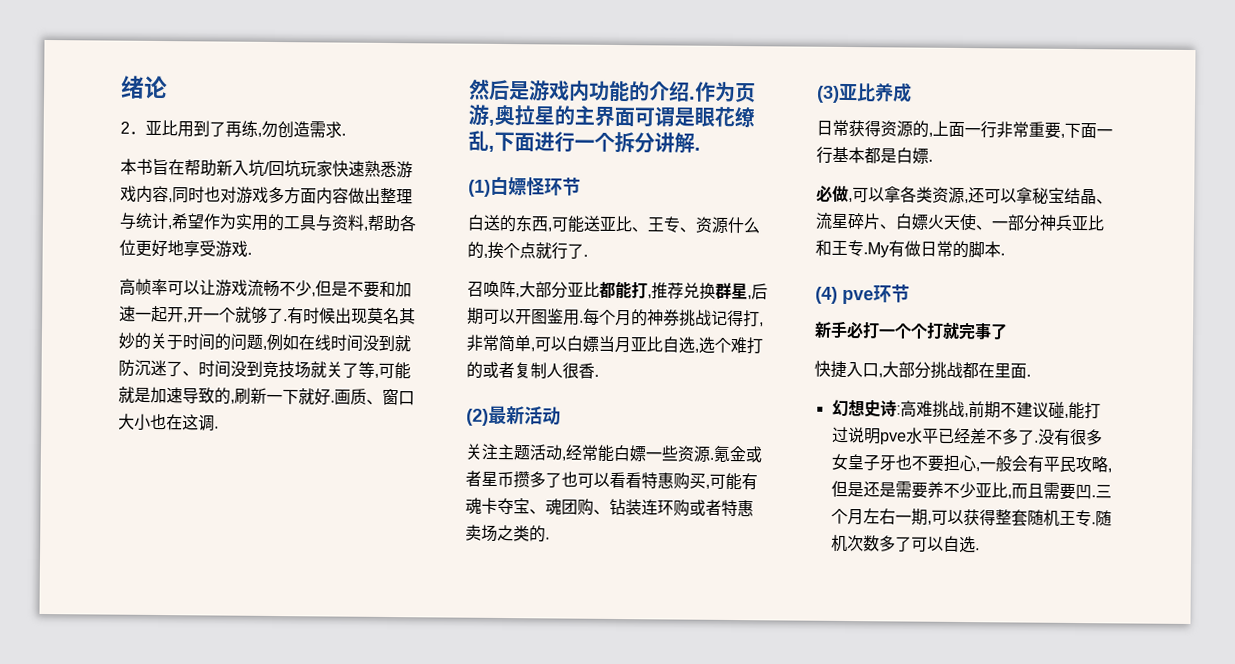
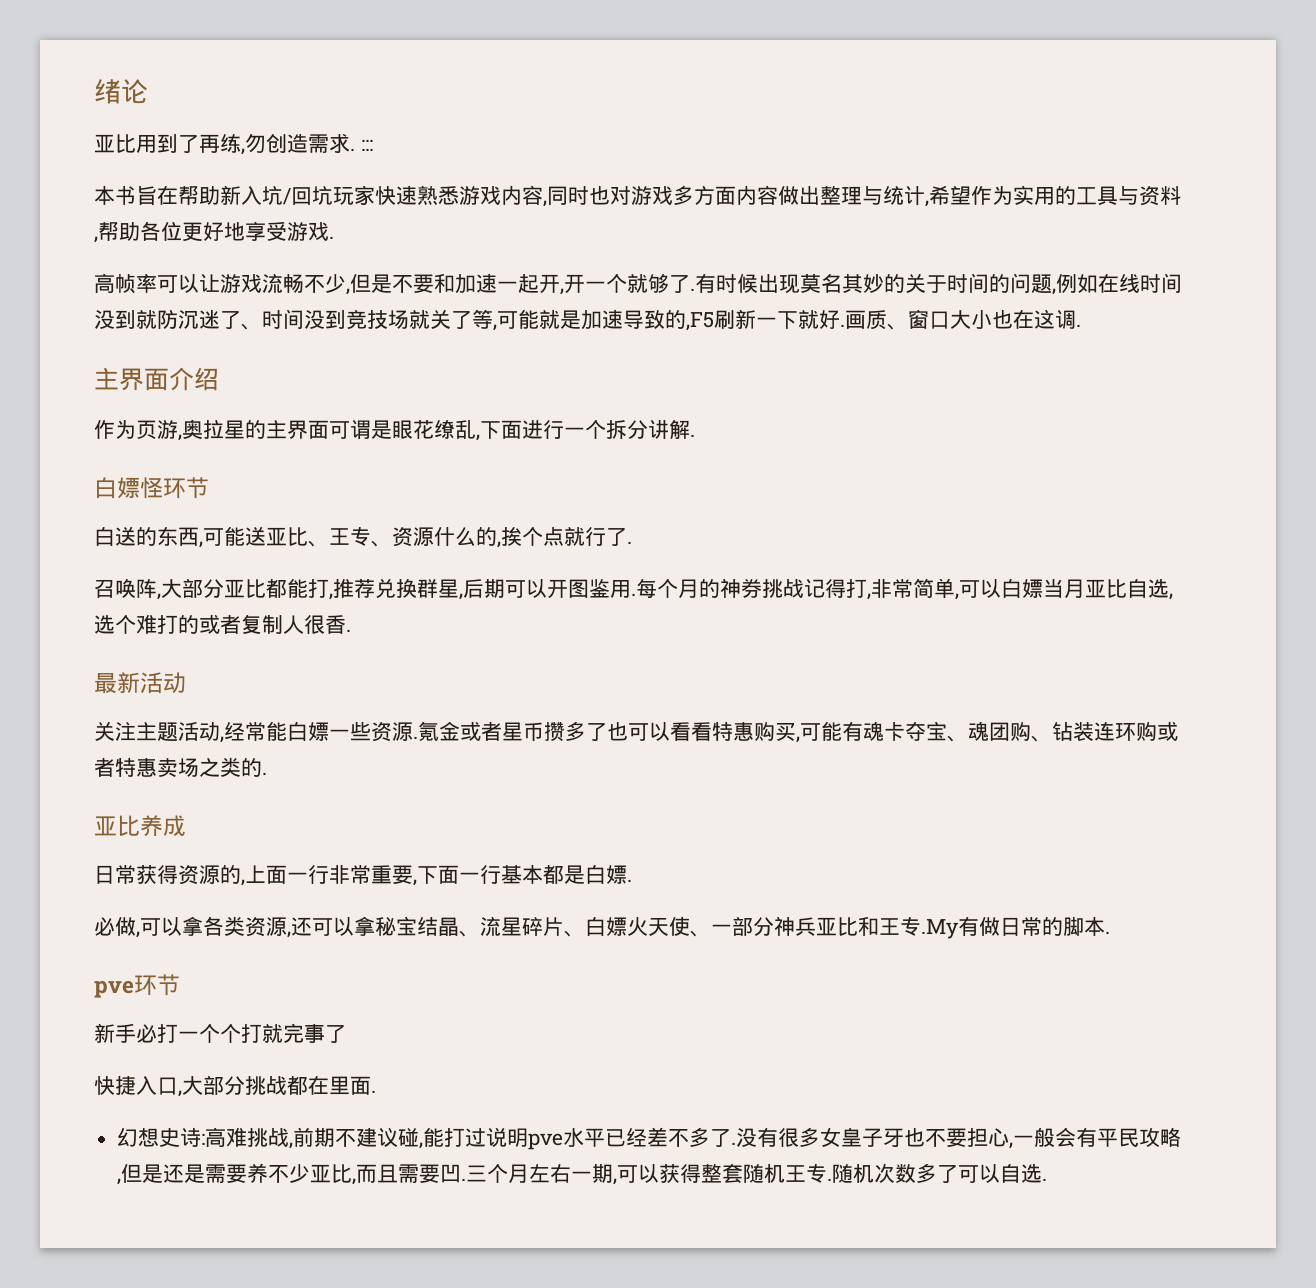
- 2．亚比用到了再练,勿创造需求.
+ 亚比用到了再练,勿创造需求. :::
- 有时候出现莫名其妙的关于时间的问题,例如在线时间没到就防沉迷了、时间没到竞技场就关了等,可能就是加速导致的,刷新一下就好.
+ 有时候出现莫名其妙的关于时间的问题,例如在线时间没到就防沉迷了、时间没到竞技场就关了等,可能就是加速导致的,F5刷新一下就好.
- 然后是游戏内功能的介绍.作为页游,奥拉星的主界面可谓是眼花缭乱,下面进行一个拆分讲解.
+ 主界面介绍
+ 作为页游,奥拉星的主界面可谓是眼花缭乱,下面进行一个拆分讲解.
- (1)白嫖怪环节
+ 白嫖怪环节
- (2)最新活动
+ 最新活动
- (3)亚比养成
+ 亚比养成
- (4) pve环节
+ pve环节

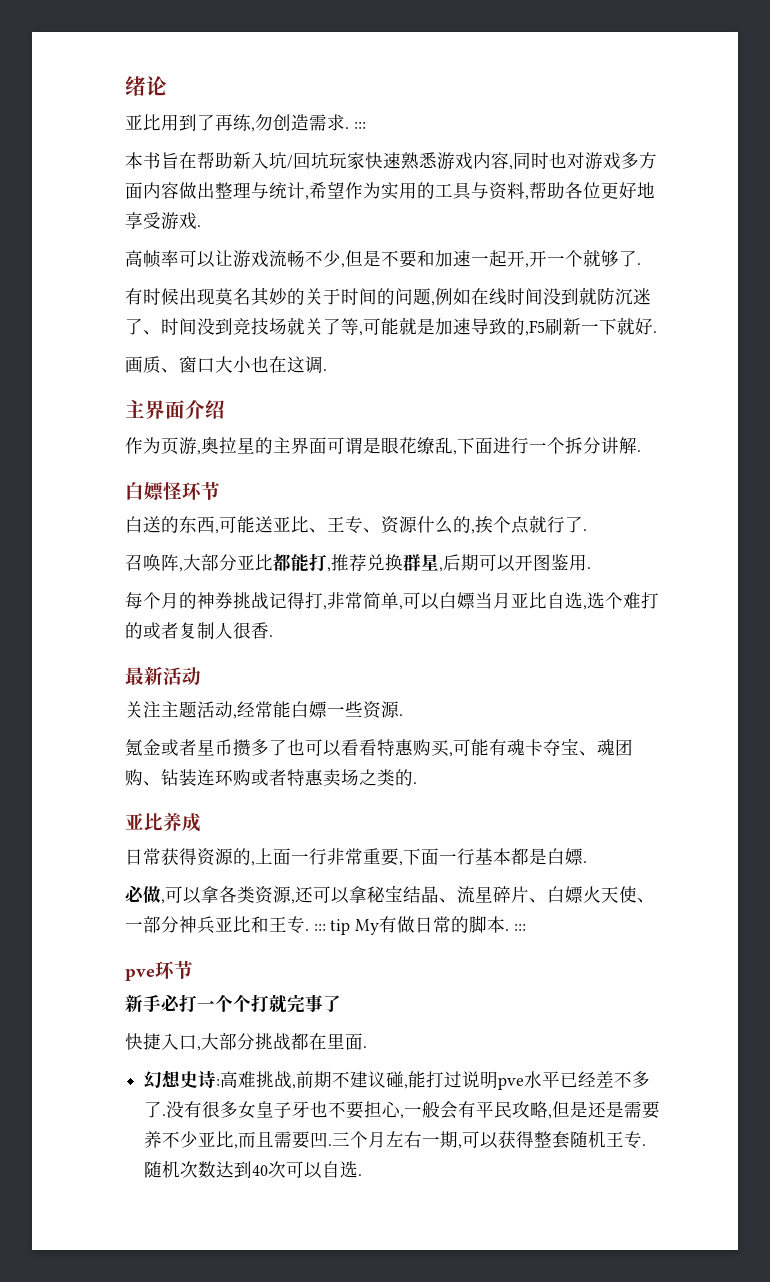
- 高帧率可以让游戏流畅不少,但是不要和加速一起开,开一个就够了.有时候出现莫名其妙的关于时间的问题,例如在线时间没到就防沉迷了、时间没到竞技场就关了等,可能就是加速导致的,F5刷新一下就好.画质、窗口大小也在这调.
+ 高帧率可以让游戏流畅不少,但是不要和加速一起开,开一个就够了.
+ 有时候出现莫名其妙的关于时间的问题,例如在线时间没到就防沉迷了、时间没到竞技场就关了等,可能就是加速导致的,F5刷新一下就好.
+ 画质、窗口大小也在这调.
- 召唤阵,大部分亚比都能打,推荐兑换群星,后期可以开图鉴用.每个月的神券挑战记得打,非常简单,可以白嫖当月亚比自选,选个难打的或者复制人很香.
+ 召唤阵,大部分亚比都能打,推荐兑换群星,后期可以开图鉴用.
+ 每个月的神券挑战记得打,非常简单,可以白嫖当月亚比自选,选个难打的或者复制人很香.
- 关注主题活动,经常能白嫖一些资源.氪金或者星币攒多了也可以看看特惠购买,可能有魂卡夺宝、魂团购、钻装连环购或者特惠卖场之类的.
+ 关注主题活动,经常能白嫖一些资源.
+ 氪金或者星币攒多了也可以看看特惠购买,可能有魂卡夺宝、魂团购、钻装连环购或者特惠卖场之类的.
- 必做,可以拿各类资源,还可以拿秘宝结晶、流星碎片、白嫖火天使、一部分神兵亚比和王专.My有做日常的脚本.
+ 必做,可以拿各类资源,还可以拿秘宝结晶、流星碎片、白嫖火天使、一部分神兵亚比和王专. ::: tip My有做日常的脚本. :::
- 随机次数多了可以自选.
+ 随机次数达到40次可以自选.

